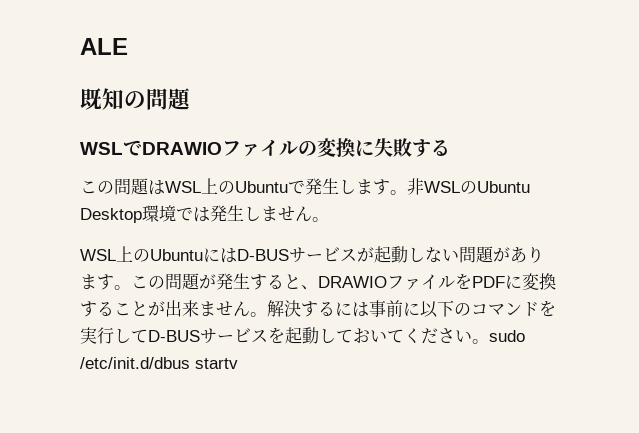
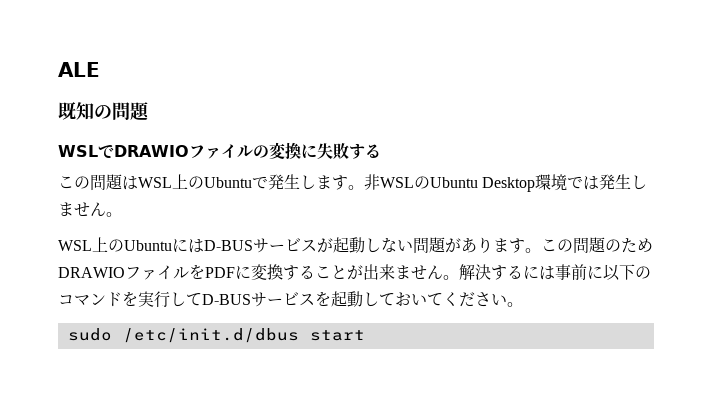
- この問題が発生すると、DRAWIOファイルをPDFに変換することが出来ません。
+ この問題のためDRAWIOファイルをPDFに変換することが出来ません。
- 解決するには事前に以下のコマンドを実行してD-BUSサービスを起動しておいてください。sudo /etc/init.d/dbus startv
+ 解決するには事前に以下のコマンドを実行してD-BUSサービスを起動しておいてください。
+ sudo /etc/init.d/dbus start

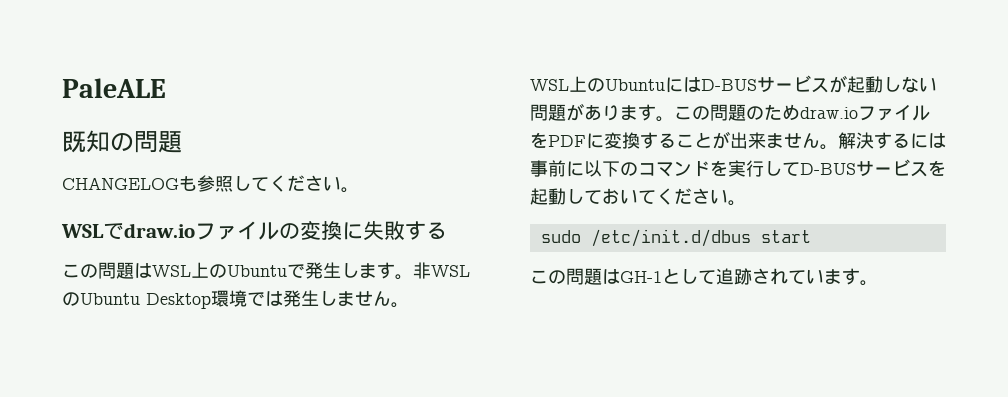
- ALE
+ PaleALE
+ CHANGELOGも参照してください。
- WSLでDRAWIOファイルの変換に失敗する
+ WSLでdraw.ioファイルの変換に失敗する
- この問題のためDRAWIOファイルをPDFに変換することが出来ません。
+ この問題のためdraw.ioファイルをPDFに変換することが出来ません。
+ この問題はGH-1として追跡されています。

